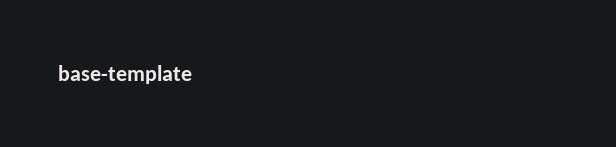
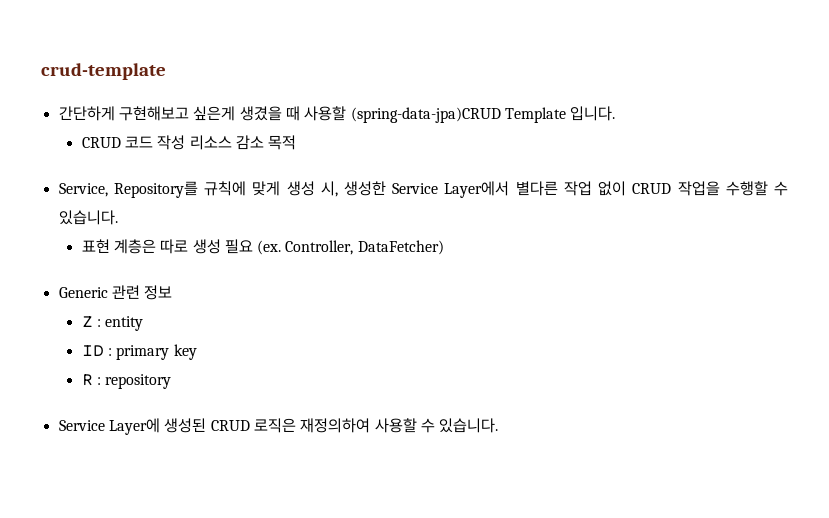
- base-template
+ crud-template
+ 간단하게 구현해보고 싶은게 생겼을 때 사용할 (spring-data-jpa)CRUD Template 입니다.
+ CRUD 코드 작성 리소스 감소 목적
+ Service, Repository를 규칙에 맞게 생성 시, 생성한 Service Layer에서 별다른 작업 없이 CRUD 작업을 수행할 수 있습니다.
+ 표현 계층은 따로 생성 필요 (ex. Controller, DataFetcher)
+ Generic 관련 정보
+ Z : entity
+ ID : primary key
+ R : repository
+ Service Layer에 생성된 CRUD 로직은 재정의하여 사용할 수 있습니다.

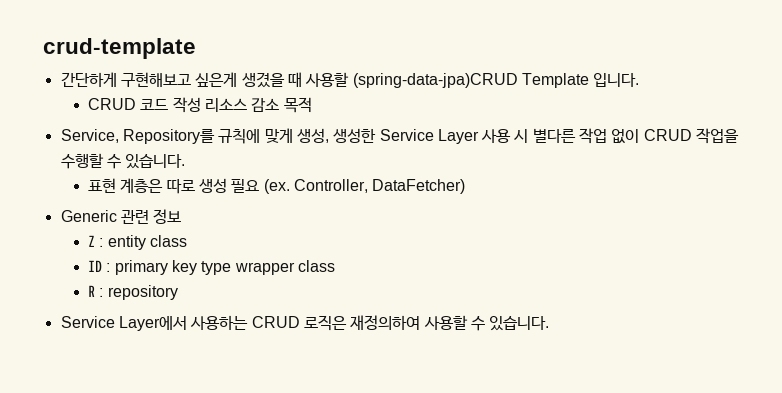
- Service, Repository를 규칙에 맞게 생성 시, 생성한 Service Layer에서 별다른 작업 없이 CRUD 작업을 수행할 수 있습니다.
+ Service, Repository를 규칙에 맞게 생성, 생성한 Service Layer 사용 시 별다른 작업 없이 CRUD 작업을 수행할 수 있습니다.
- Z : entity
+ Z : entity class
- ID : primary key
+ ID : primary key type wrapper class
- Service Layer에 생성된 CRUD 로직은 재정의하여 사용할 수 있습니다.
+ Service Layer에서 사용하는 CRUD 로직은 재정의하여 사용할 수 있습니다.

